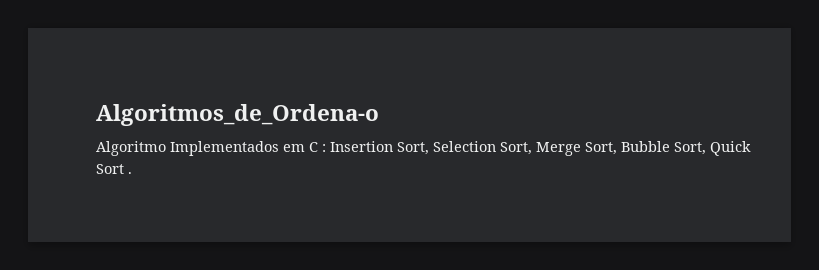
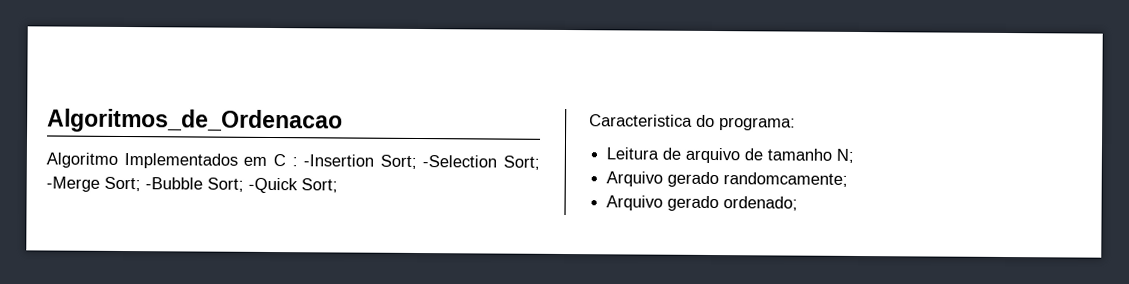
- Algoritmos_de_Ordena-o
+ Algoritmos_de_Ordenacao
- Algoritmo Implementados em C : Insertion Sort, Selection Sort, Merge Sort, Bubble Sort, Quick Sort .
+ Algoritmo Implementados em C : -Insertion Sort; -Selection Sort; -Merge Sort; -Bubble Sort; -Quick Sort;
+ Caracteristica do programa:
+ Leitura de arquivo de tamanho N;
+ Arquivo gerado randomcamente;
+ Arquivo gerado ordenado;

